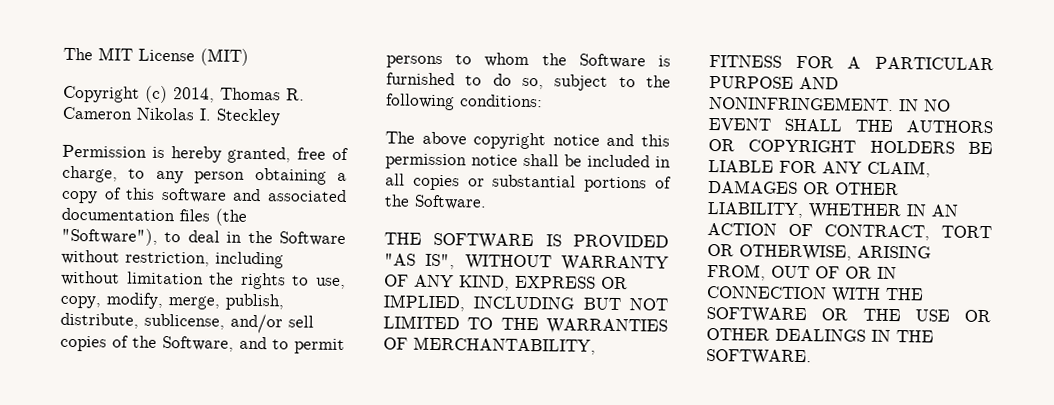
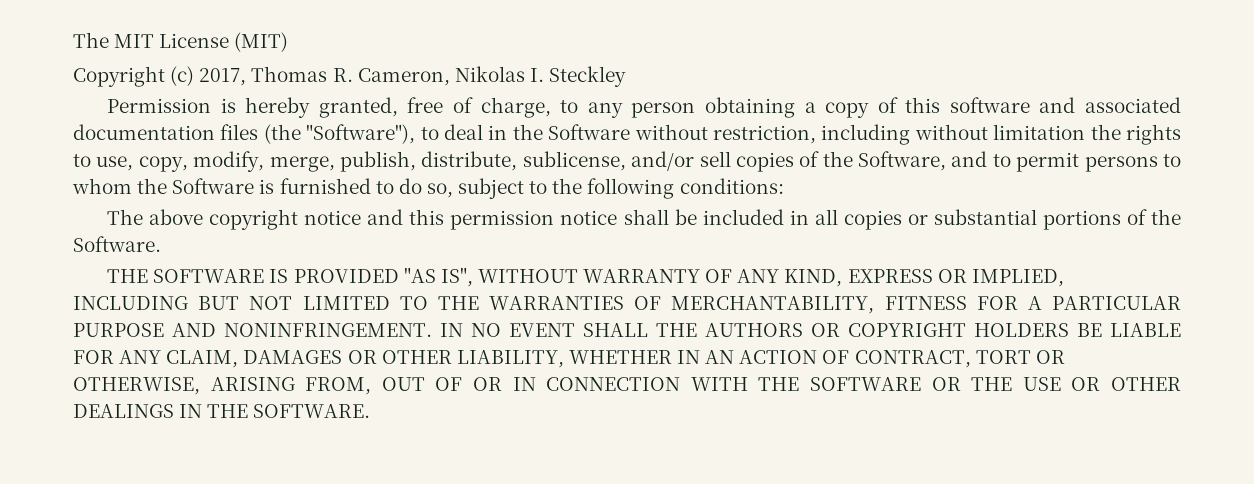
- Copyright (c) 2014, Thomas R. Cameron Nikolas I. Steckley
+ Copyright (c) 2017, Thomas R. Cameron, Nikolas I. Steckley

